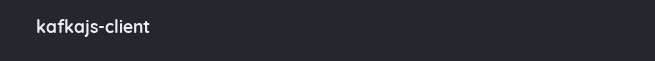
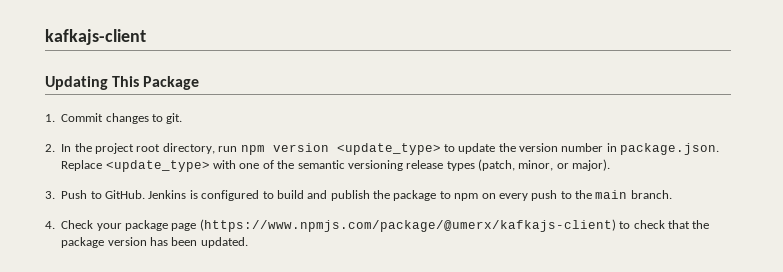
+ Updating This Package
+ 1. Commit changes to git.
+ 2. In the project root directory, run npm version <update_type> to update the version number in package.json. Replace <update_type> with one of the semantic versioning release types (patch, minor, or major).
+ 3. Push to GitHub. Jenkins is configured to build and publish the package to npm on every push to the main branch.
+ 4. Check your package page (https://www.npmjs.com/package/@umerx/kafkajs-client) to check that the package version has been updated.

